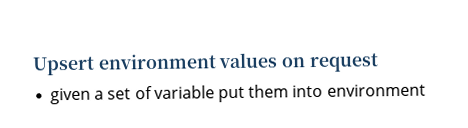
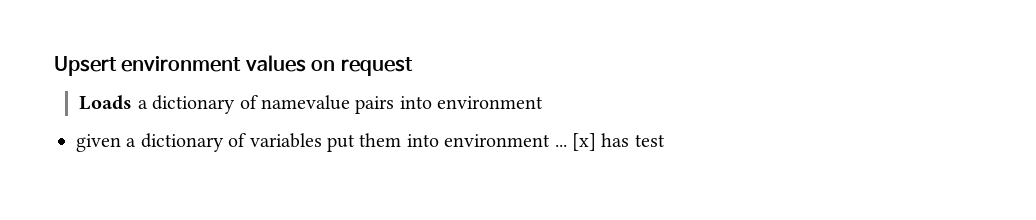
+ Loads a dictionary of namevalue pairs into environment
- given a set of variable put them into environment
+ given a dictionary of variables put them into environment ... [x] has test

